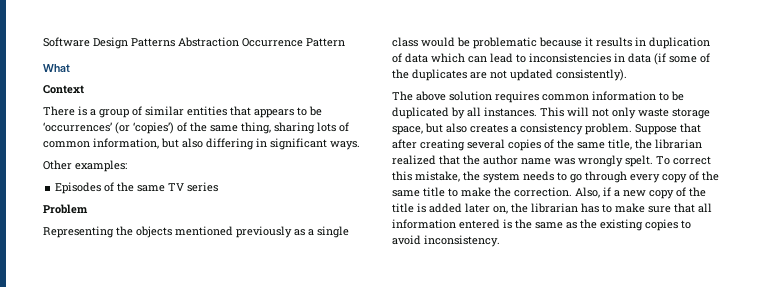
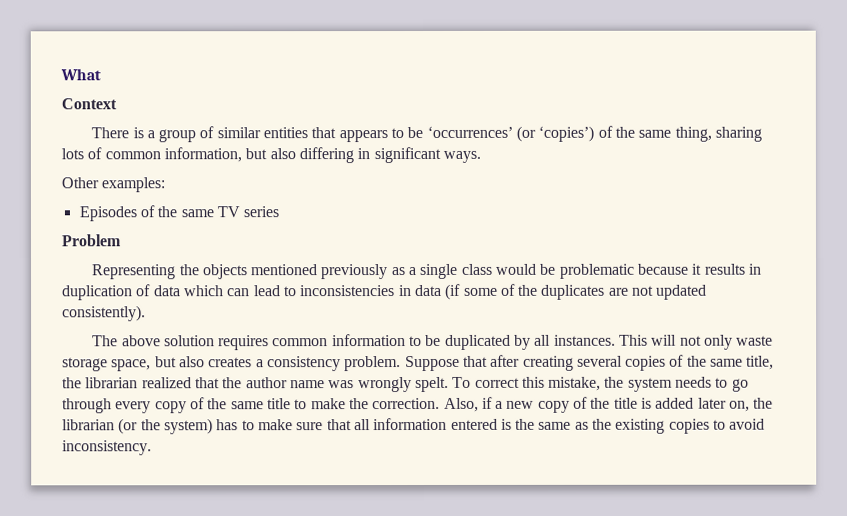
- Software Design Patterns Abstraction Occurrence Pattern
- Also, if a new copy of the title is added later on, the librarian has to make sure that all information entered is the same as the existing copies to avoid inconsistency.
+ Also, if a new copy of the title is added later on, the librarian (or the system) has to make sure that all information entered is the same as the existing copies to avoid inconsistency.

